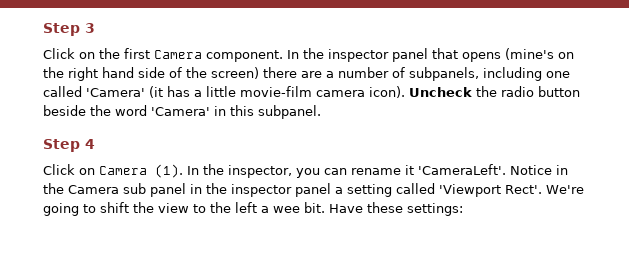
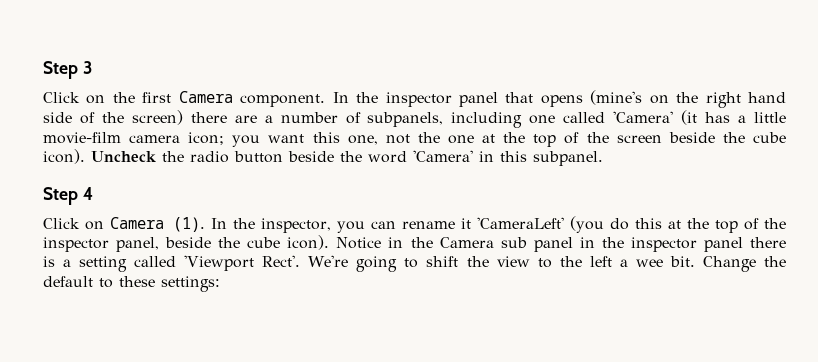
- In the inspector panel that opens (mine's on the right hand side of the screen) there are a number of subpanels, including one called 'Camera' (it has a little movie-film camera icon).
+ In the inspector panel that opens (mine's on the right hand side of the screen) there are a number of subpanels, including one called 'Camera' (it has a little movie-film camera icon; you want this one, not the one at the top of the screen beside the cube icon).
- In the inspector, you can rename it 'CameraLeft'.
+ In the inspector, you can rename it 'CameraLeft' (you do this at the top of the inspector panel, beside the cube icon).
- Notice in the Camera sub panel in the inspector panel a setting called 'Viewport Rect'.
+ Notice in the Camera sub panel in the inspector panel there is a setting called 'Viewport Rect'.
- Have these settings:
+ Change the default to these settings:

